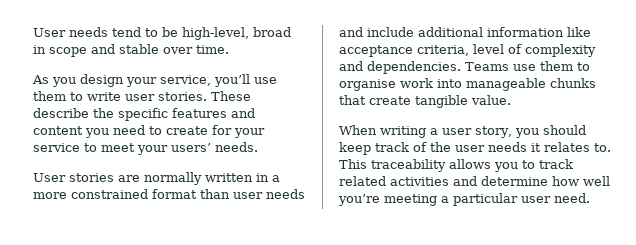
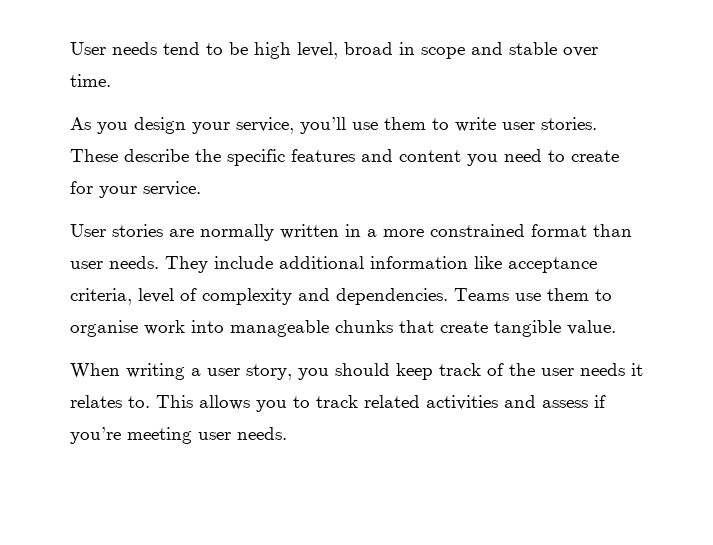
- User needs tend to be high-level, broad in scope and stable over time.
+ User needs tend to be high level, broad in scope and stable over time.
- These describe the specific features and content you need to create for your service to meet your users’ needs.
+ These describe the specific features and content you need to create for your service.
- User stories are normally written in a more constrained format than user needs and include additional information like acceptance criteria, level of complexity and dependencies.
+ User stories are normally written in a more constrained format than user needs. They include additional information like acceptance criteria, level of complexity and dependencies.
- This traceability allows you to track related activities and determine how well you’re meeting a particular user need.
+ This allows you to track related activities and assess if you’re meeting user needs.

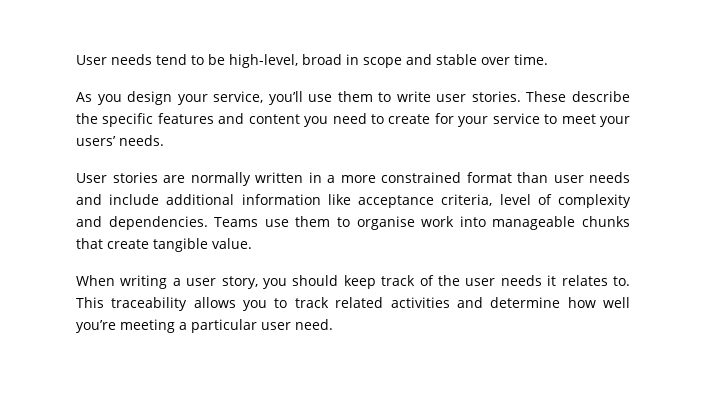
- User needs tend to be high level, broad in scope and stable over time.
+ User needs tend to be high-level, broad in scope and stable over time.
- These describe the specific features and content you need to create for your service.
+ These describe the specific features and content you need to create for your service to meet your users’ needs.
- User stories are normally written in a more constrained format than user needs. They include additional information like acceptance criteria, level of complexity and dependencies.
+ User stories are normally written in a more constrained format than user needs and include additional information like acceptance criteria, level of complexity and dependencies.
- This allows you to track related activities and assess if you’re meeting user needs.
+ This traceability allows you to track related activities and determine how well you’re meeting a particular user need.

